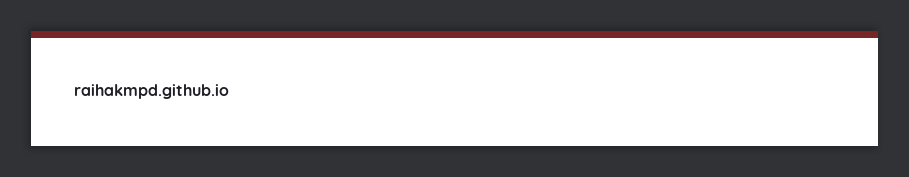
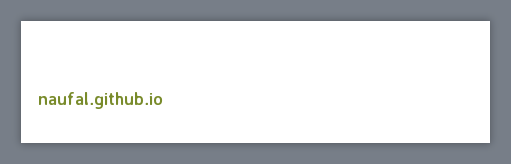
- raihakmpd.github.io
+ naufal.github.io

